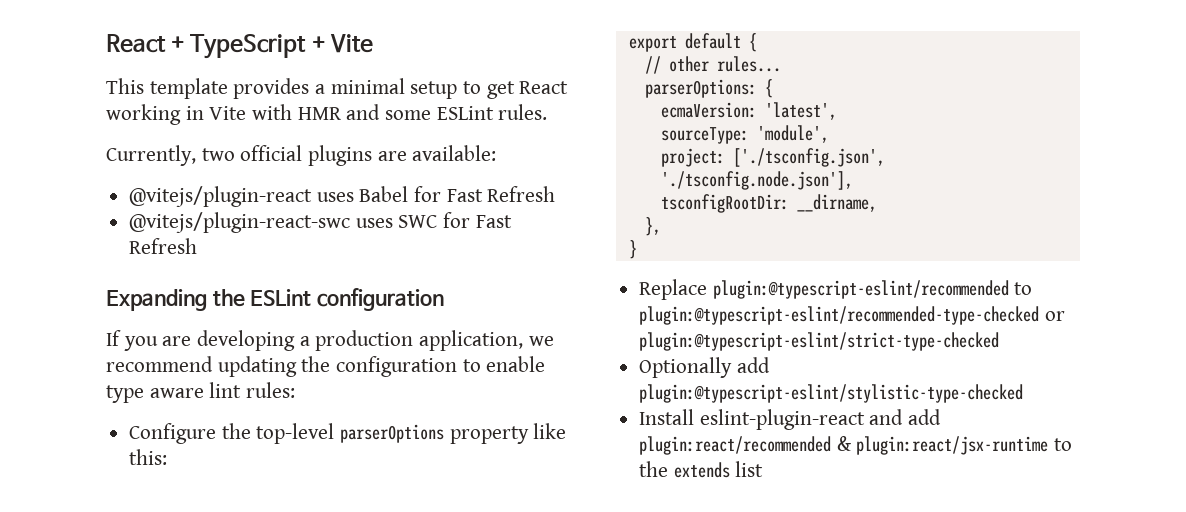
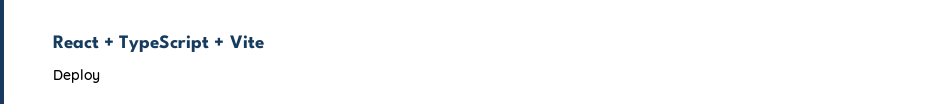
- This template provides a minimal setup to get React working in Vite with HMR and some ESLint rules.
- Currently, two official plugins are available:
- @vitejs/plugin-react uses Babel for Fast Refresh
- @vitejs/plugin-react-swc uses SWC for Fast Refresh
- Expanding the ESLint configuration
- If you are developing a production application, we recommend updating the configuration to enable type aware lint rules:
- Configure the top-level parserOptions property like this:
- export default {
- // other rules...
- parserOptions: {
- ecmaVersion: 'latest',
- sourceType: 'module',
- project: ['./tsconfig.json', './tsconfig.node.json'],
- tsconfigRootDir: __dirname,
- },
- }
- Replace plugin:@typescript-eslint/recommended to plugin:@typescript-eslint/recommended-type-checked or plugin:@typescript-eslint/strict-type-checked
- Optionally add plugin:@typescript-eslint/stylistic-type-checked
- Install eslint-plugin-react and add plugin:react/recommended & plugin:react/jsx-runtime to the extends list
+ Deploy

